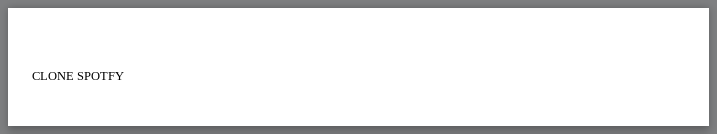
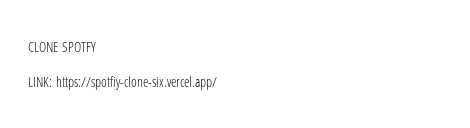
+ LINK: https://spotfiy-clone-six.vercel.app/

